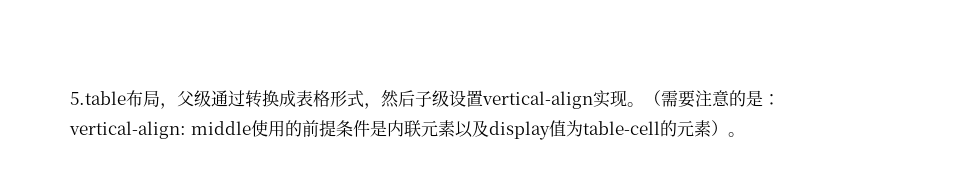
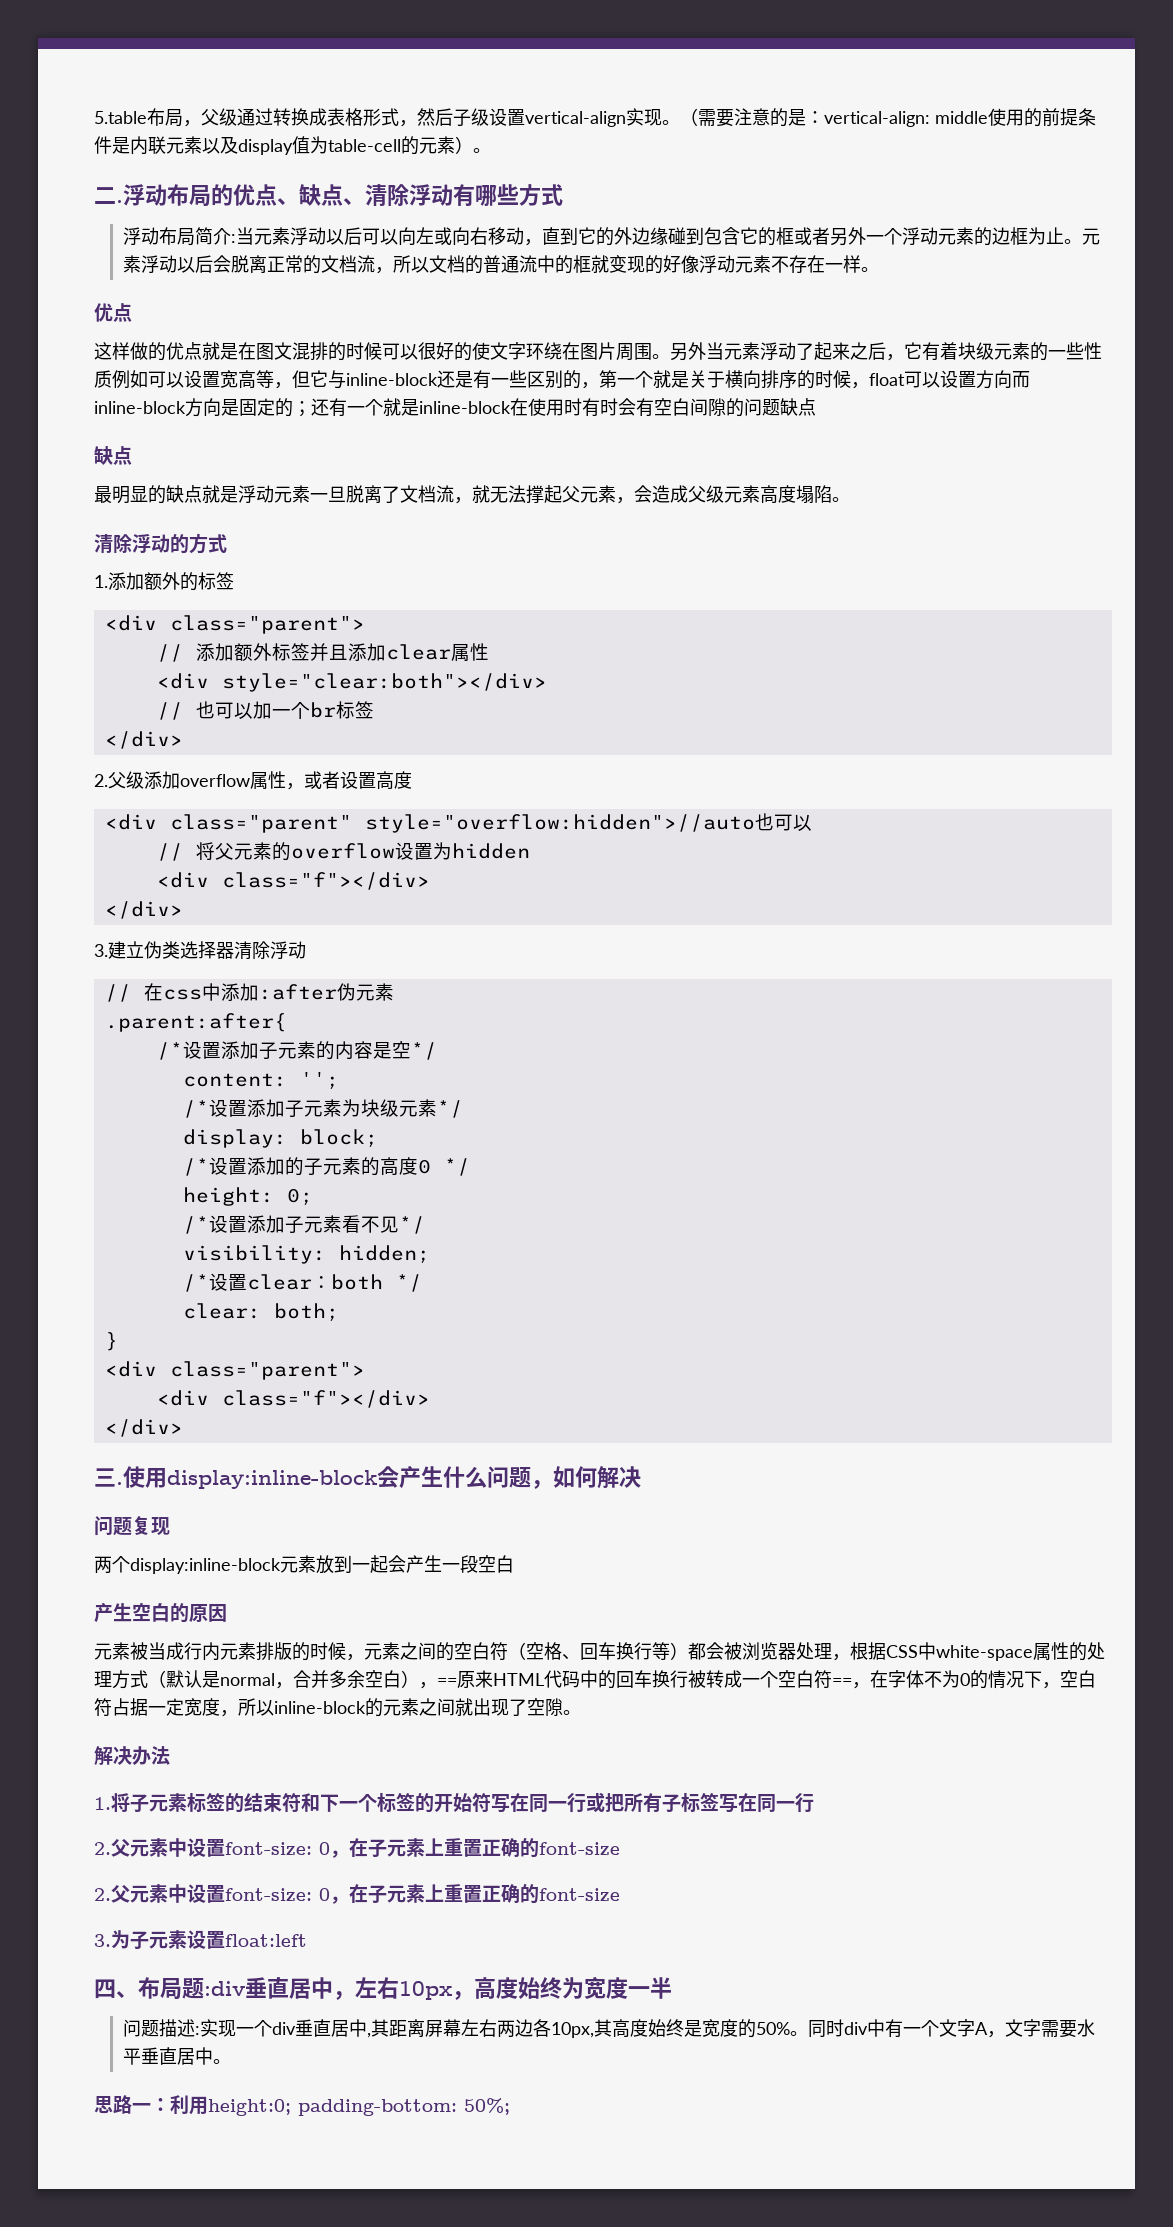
+ 二.浮动布局的优点、缺点、清除浮动有哪些方式
+ 浮动布局简介:当元素浮动以后可以向左或向右移动，直到它的外边缘碰到包含它的框或者另外一个浮动元素的边框为止。元素浮动以后会脱离正常的文档流，所以文档的普通流中的框就变现的好像浮动元素不存在一样。
+ 优点
+ 这样做的优点就是在图文混排的时候可以很好的使文字环绕在图片周围。另外当元素浮动了起来之后，它有着块级元素的一些性质例如可以设置宽高等，但它与inline-block还是有一些区别的，第一个就是关于横向排序的时候，float可以设置方向而inline-block方向是固定的；还有一个就是inline-block在使用时有时会有空白间隙的问题缺点
+ 缺点
+ 最明显的缺点就是浮动元素一旦脱离了文档流，就无法撑起父元素，会造成父级元素高度塌陷。
+ 清除浮动的方式
+ 1.添加额外的标签
+ <div class="parent">
+ // 添加额外标签并且添加clear属性
+ <div style="clear:both"></div>
+ // 也可以加一个br标签
+ </div>
+ 2.父级添加overflow属性，或者设置高度
+ <div class="parent" style="overflow:hidden">//auto也可以
+ // 将父元素的overflow设置为hidden
+ <div class="f"></div>
+ </div>
+ 3.建立伪类选择器清除浮动
+ // 在css中添加:after伪元素
+ .parent:after{
+ /*设置添加子元素的内容是空*/
+ content: '';
+ /*设置添加子元素为块级元素*/
+ display: block;
+ /*设置添加的子元素的高度0 */
+ height: 0;
+ /*设置添加子元素看不见*/
+ visibility: hidden;
+ /*设置clear：both */
+ clear: both;
+ }
+ <div class="parent">
+ <div class="f"></div>
+ </div>
+ 三.使用display:inline-block会产生什么问题，如何解决
+ 问题复现
+ 两个display:inline-block元素放到一起会产生一段空白
+ 产生空白的原因
+ 元素被当成行内元素排版的时候，元素之间的空白符（空格、回车换行等）都会被浏览器处理，根据CSS中white-space属性的处理方式（默认是normal，合并多余空白），==原来HTML代码中的回车换行被转成一个空白符==，在字体不为0的情况下，空白符占据一定宽度，所以inline-block的元素之间就出现了空隙。
+ 解决办法
+ 1.将子元素标签的结束符和下一个标签的开始符写在同一行或把所有子标签写在同一行
+ 2.父元素中设置font-size: 0，在子元素上重置正确的font-size
+ 2.父元素中设置font-size: 0，在子元素上重置正确的font-size
+ 3.为子元素设置float:left
+ 四、布局题:div垂直居中，左右10px，高度始终为宽度一半
+ 问题描述:实现一个div垂直居中,其距离屏幕左右两边各10px,其高度始终是宽度的50%。同时div中有一个文字A，文字需要水平垂直居中。
+ 思路一：利用height:0; padding-bottom: 50%;

